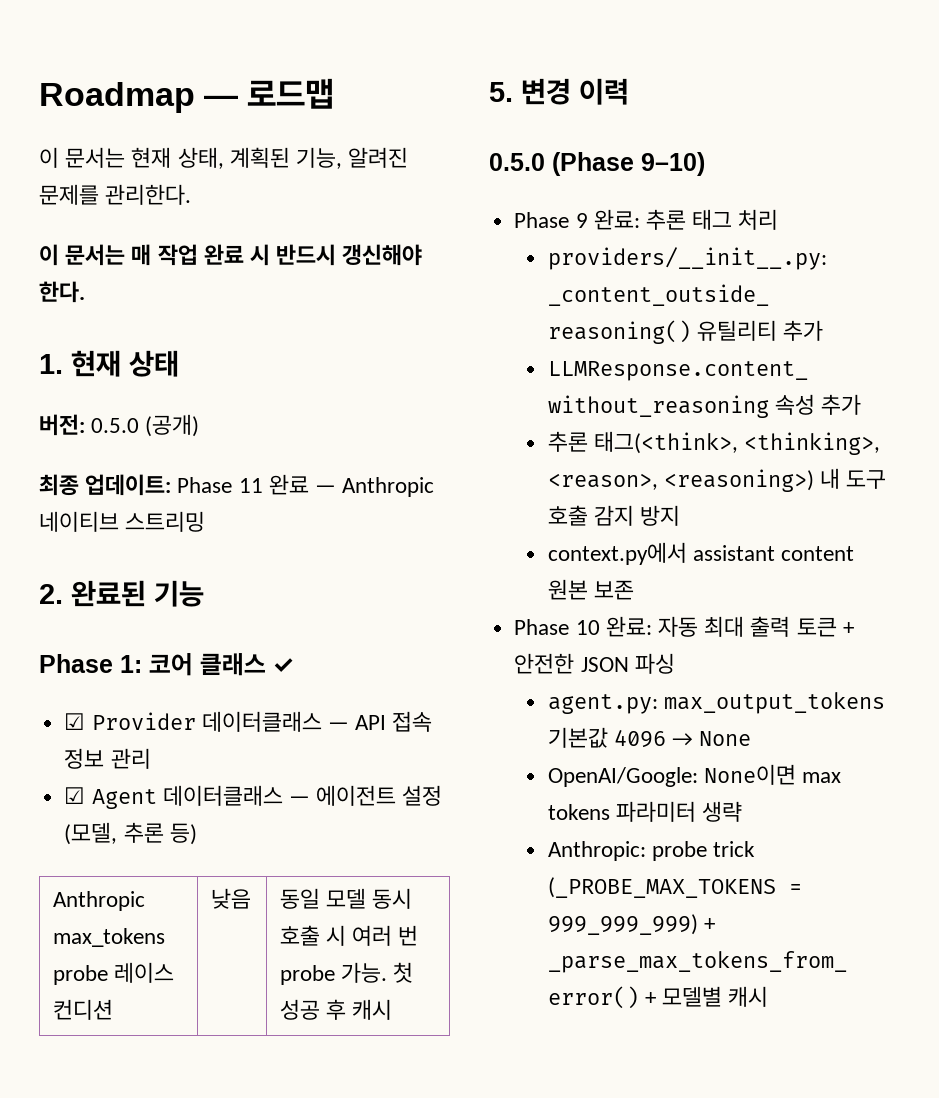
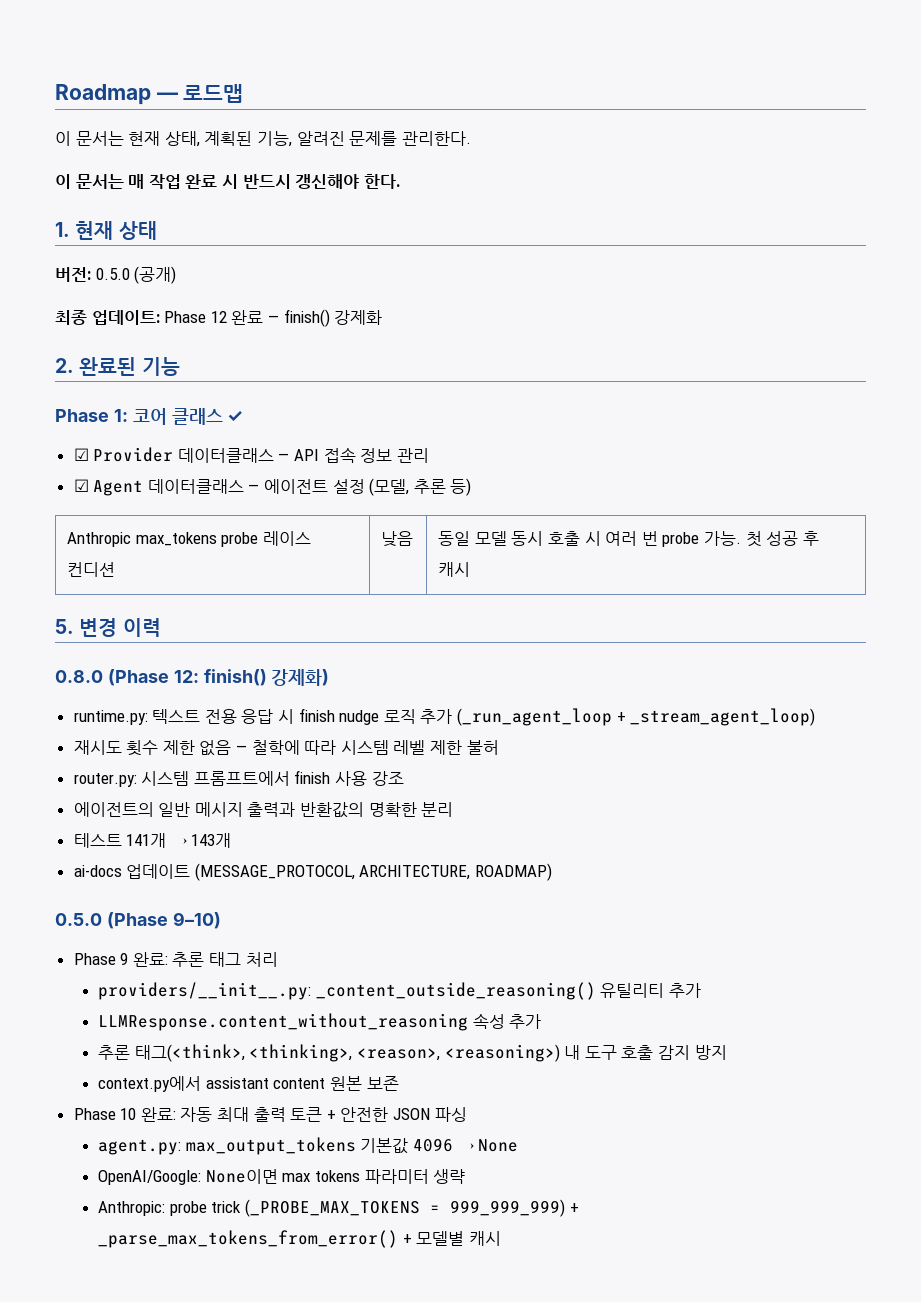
- 최종 업데이트: Phase 11 완료 — Anthropic 네이티브 스트리밍
+ 최종 업데이트: Phase 12 완료 — finish() 강제화
+ 0.8.0 (Phase 12: finish() 강제화)
+ runtime.py: 텍스트 전용 응답 시 finish nudge 로직 추가 (_run_agent_loop + _stream_agent_loop)
+ 재시도 횟수 제한 없음 — 철학에 따라 시스템 레벨 제한 불허
+ router.py: 시스템 프롬프트에서 finish 사용 강조
+ 에이전트의 일반 메시지 출력과 반환값의 명확한 분리
+ 테스트 141개 → 143개
+ ai-docs 업데이트 (MESSAGE_PROTOCOL, ARCHITECTURE, ROADMAP)

